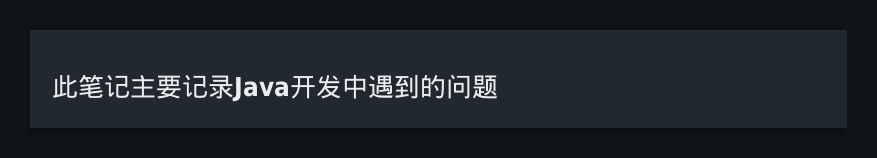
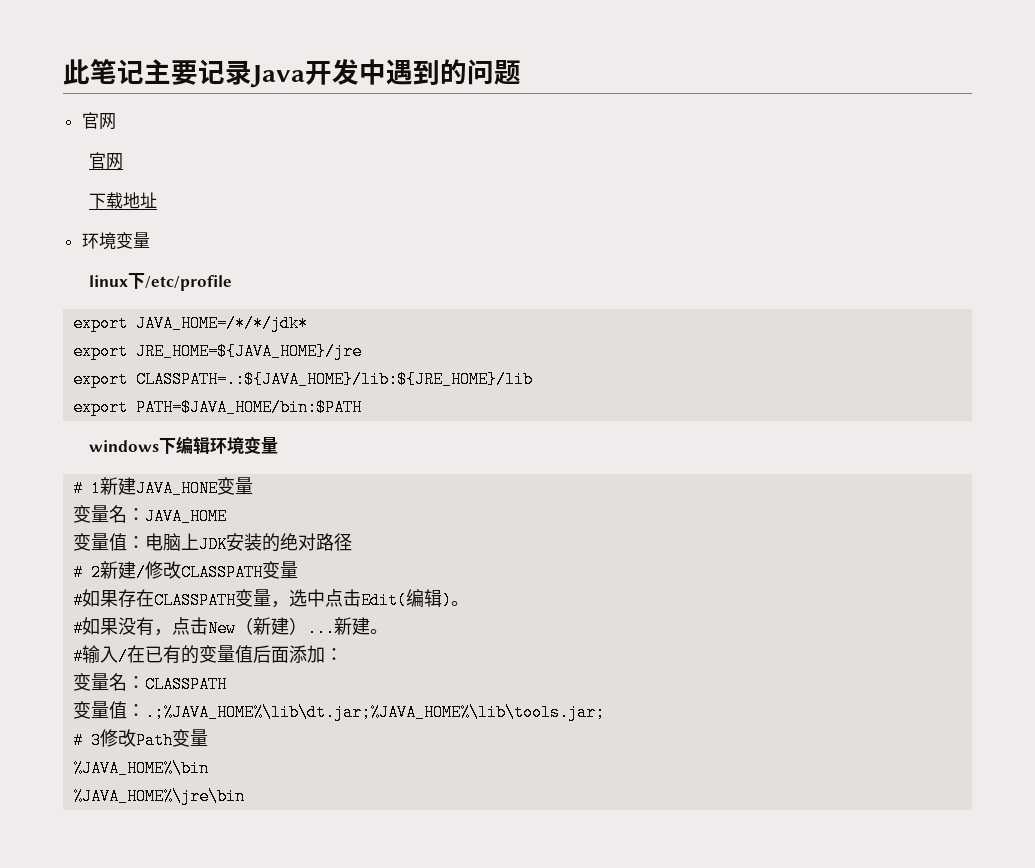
  此笔记主要记录Java开发中遇到的问题
+ 官网
+ 官网
+ 下载地址
+ 环境变量
+ linux下/etc/profile
+ export JAVA_HOME=/*/*/jdk*
+ export JRE_HOME=${JAVA_HOME}/jre
+ export CLASSPATH=.:${JAVA_HOME}/lib:${JRE_HOME}/lib
+ export PATH=$JAVA_HOME/bin:$PATH
+ windows下编辑环境变量
+ # 1新建JAVA_HONE变量
+ 变量名：JAVA_HOME
+ 变量值：电脑上JDK安装的绝对路径
+ # 2新建/修改CLASSPATH变量
+ #如果存在CLASSPATH变量，选中点击Edit(编辑)。
+ #如果没有，点击New（新建）...新建。
+ #输入/在已有的变量值后面添加：
+ 变量名：CLASSPATH
+ 变量值：.;%JAVA_HOME%\lib\dt.jar;%JAVA_HOME%\lib\tools.jar;
+ # 3修改Path变量
+ %JAVA_HOME%\bin
+ %JAVA_HOME%\jre\bin

